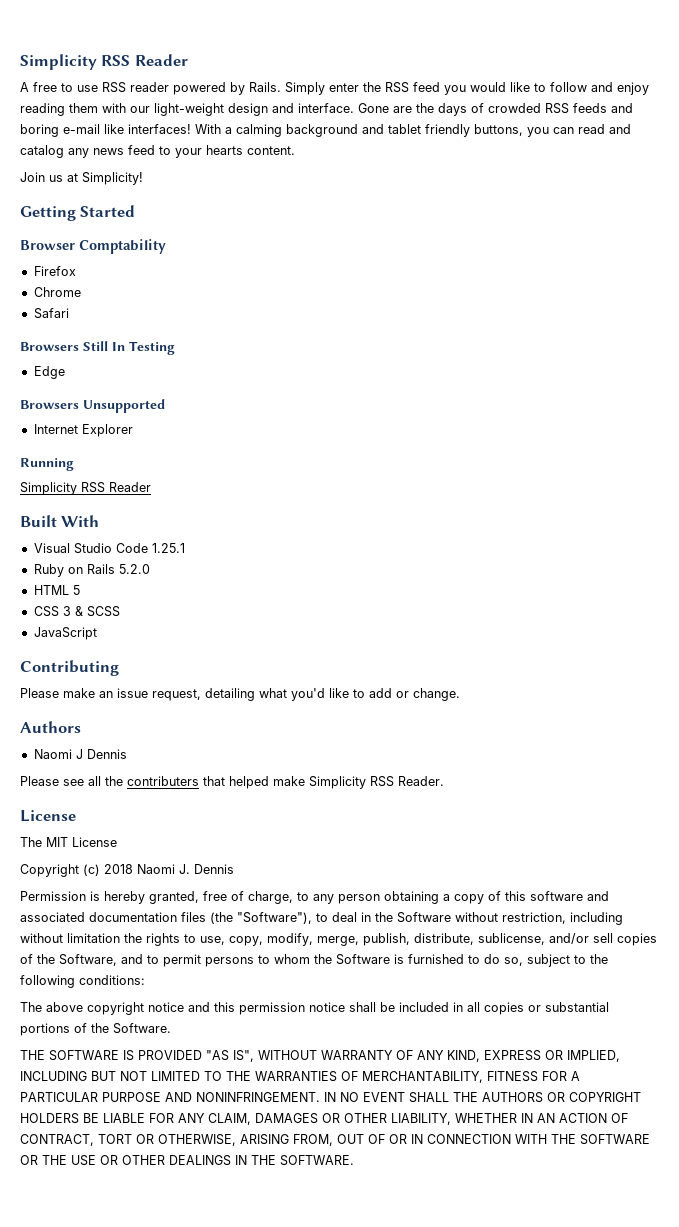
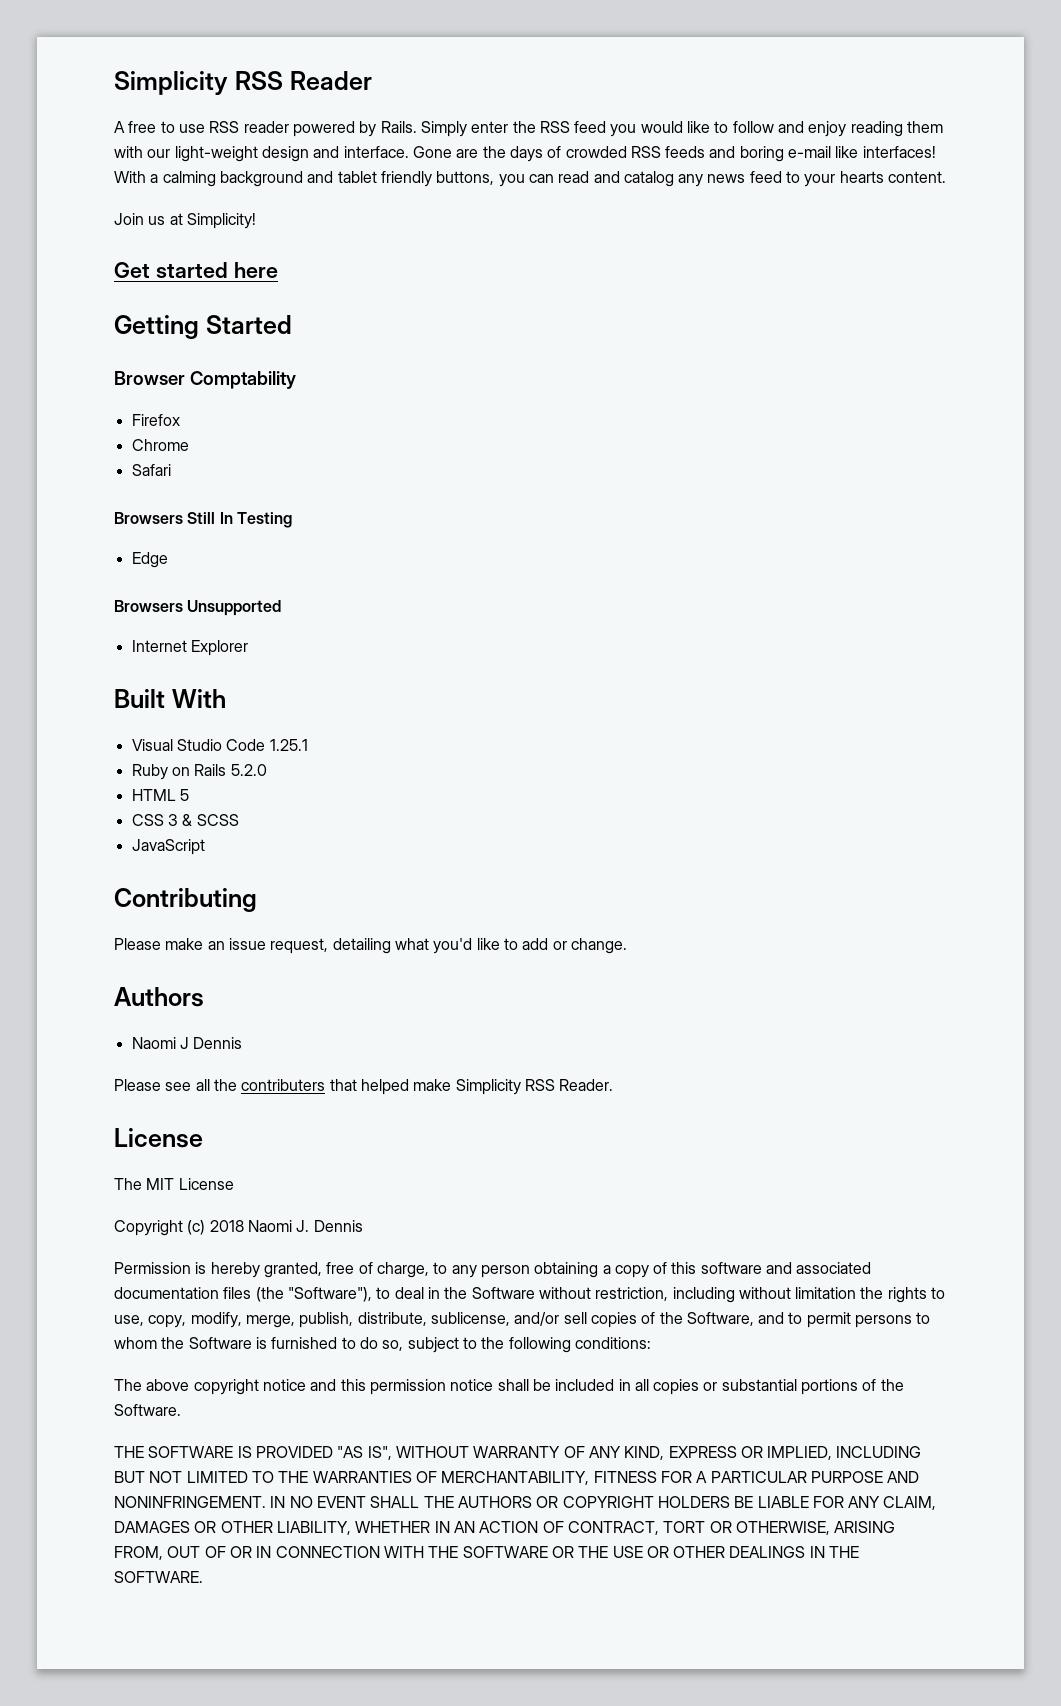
+ Get started here
- Running
- Simplicity RSS Reader

